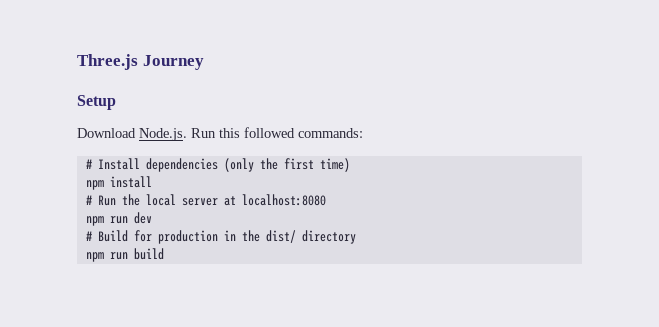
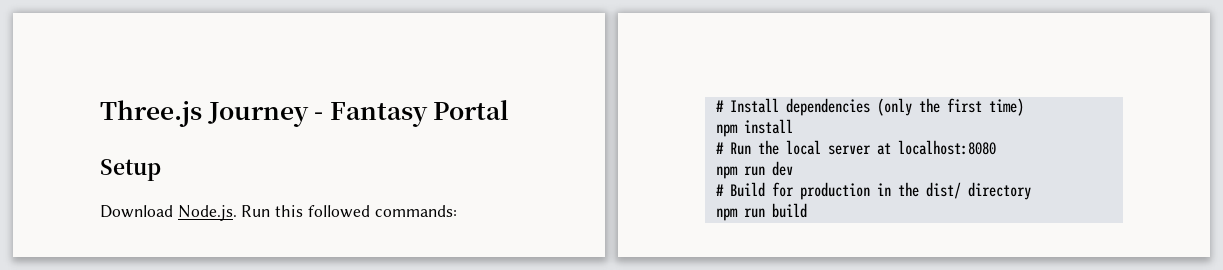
- Three.js Journey
+ Three.js Journey - Fantasy Portal

